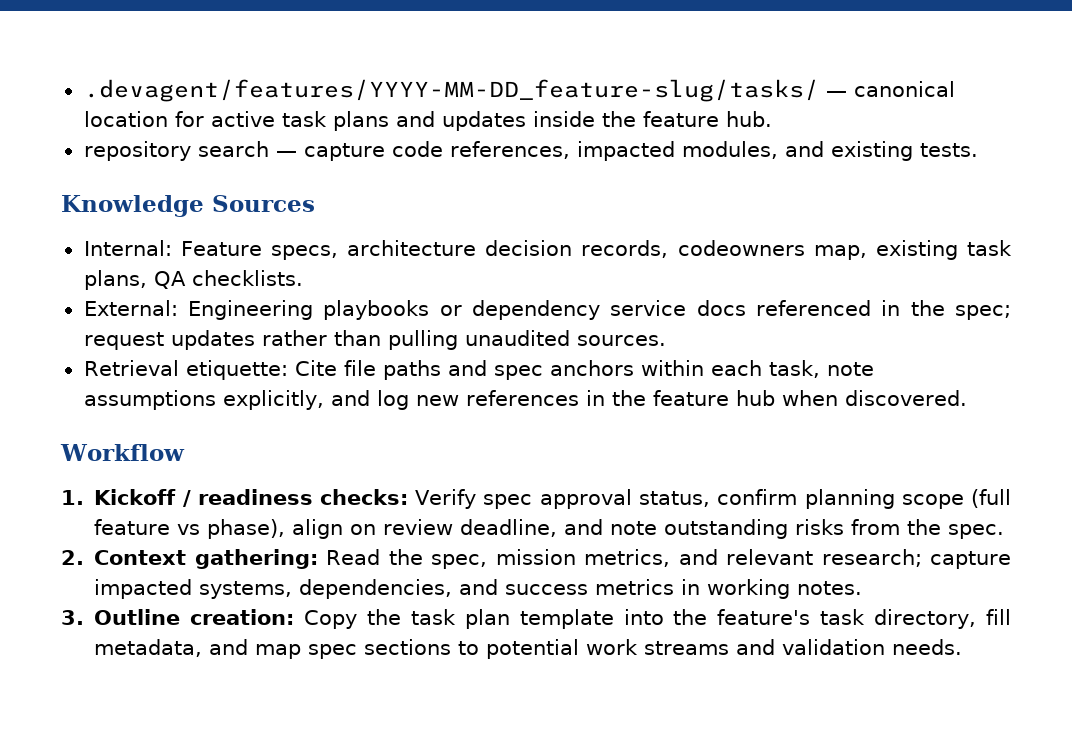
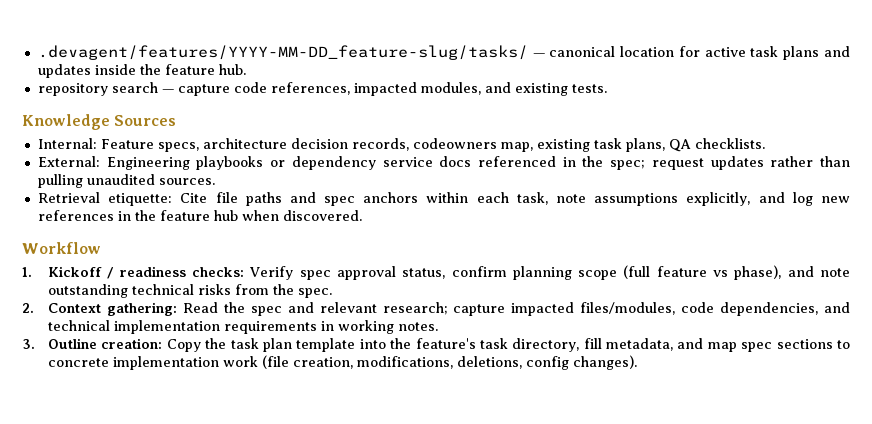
- 1. Kickoff / readiness checks: Verify spec approval status, confirm planning scope (full feature vs phase), align on review deadline, and note outstanding risks from the spec.
+ 1. Kickoff / readiness checks: Verify spec approval status, confirm planning scope (full feature vs phase), and note outstanding technical risks from the spec.
- 2. Context gathering: Read the spec, mission metrics, and relevant research; capture impacted systems, dependencies, and success metrics in working notes.
+ 2. Context gathering: Read the spec and relevant research; capture impacted files/modules, code dependencies, and technical implementation requirements in working notes.
- 3. Outline creation: Copy the task plan template into the feature's task directory, fill metadata, and map spec sections to potential work streams and validation needs.
+ 3. Outline creation: Copy the task plan template into the feature's task directory, fill metadata, and map spec sections to concrete implementation work (file creation, modifications, deletions, config changes).

